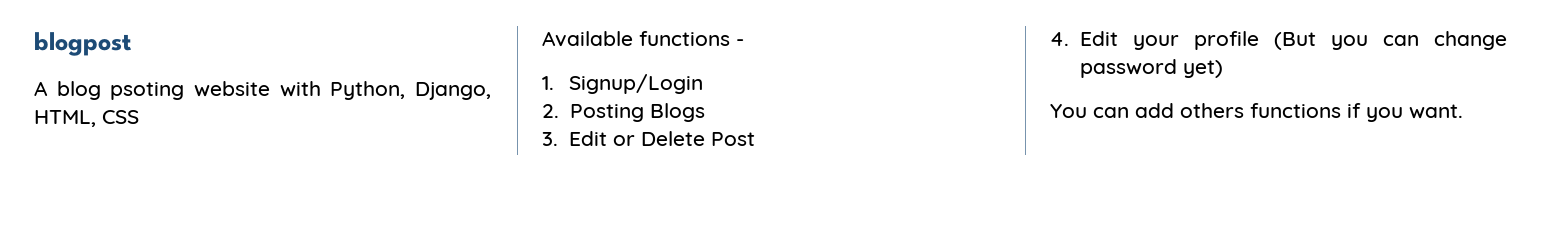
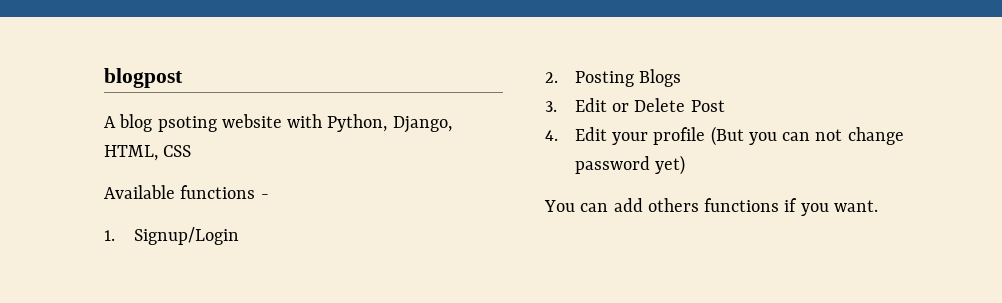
- 4. Edit your profile (But you can change password yet)
+ 4. Edit your profile (But you can not change password yet)

